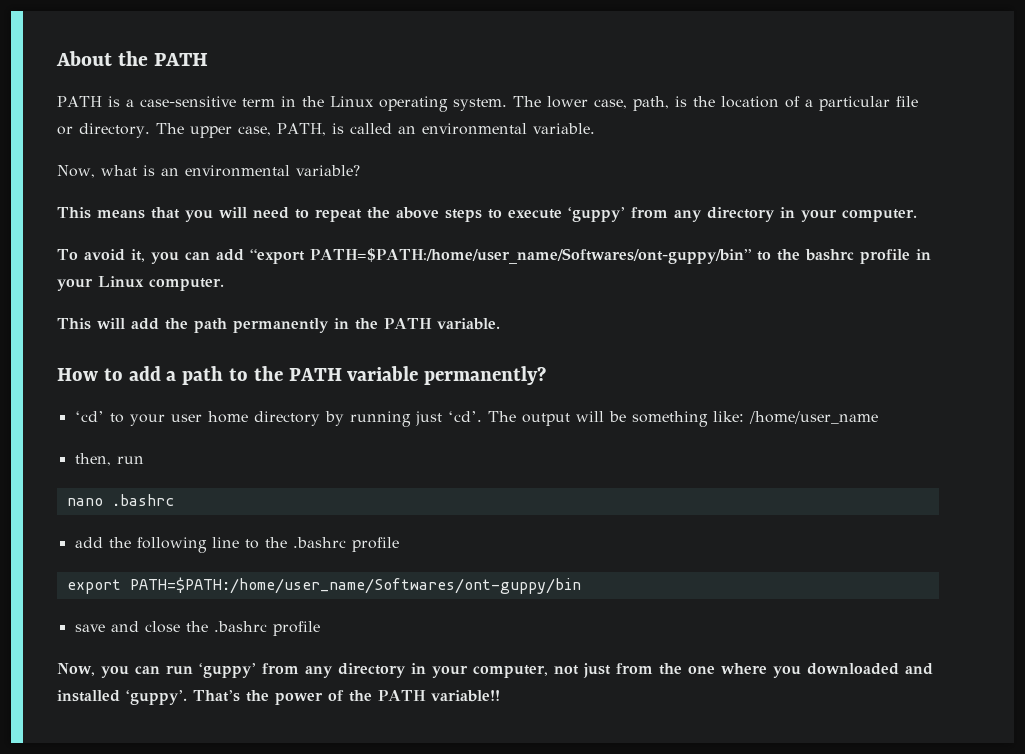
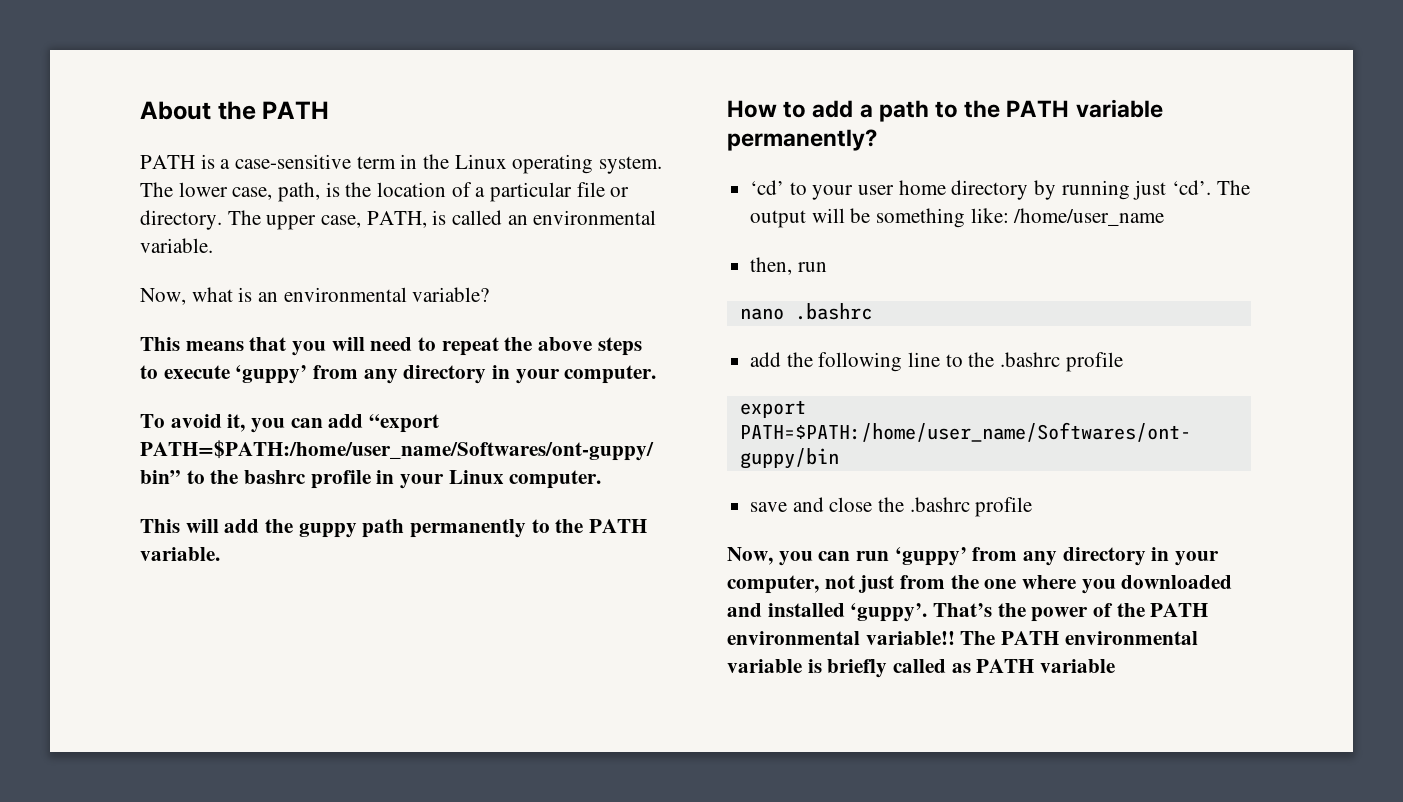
- This will add the path permanently in the PATH variable.
+ This will add the guppy path permanently to the PATH variable.
- That’s the power of the PATH variable!!
+ That’s the power of the PATH environmental variable!! The PATH environmental variable is briefly called as PATH variable

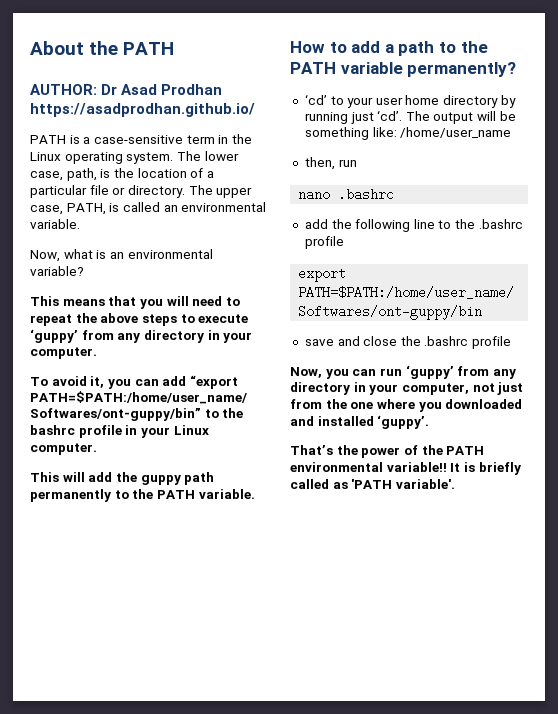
+ AUTHOR: Dr Asad Prodhan https://asadprodhan.github.io/
- Now, you can run ‘guppy’ from any directory in your computer, not just from the one where you downloaded and installed ‘guppy’. That’s the power of the PATH environmental variable!!
+ Now, you can run ‘guppy’ from any directory in your computer, not just from the one where you downloaded and installed ‘guppy’.
+ That’s the power of the PATH environmental variable!!
- The PATH environmental variable is briefly called as PATH variable
+ It is briefly called as 'PATH variable'.

